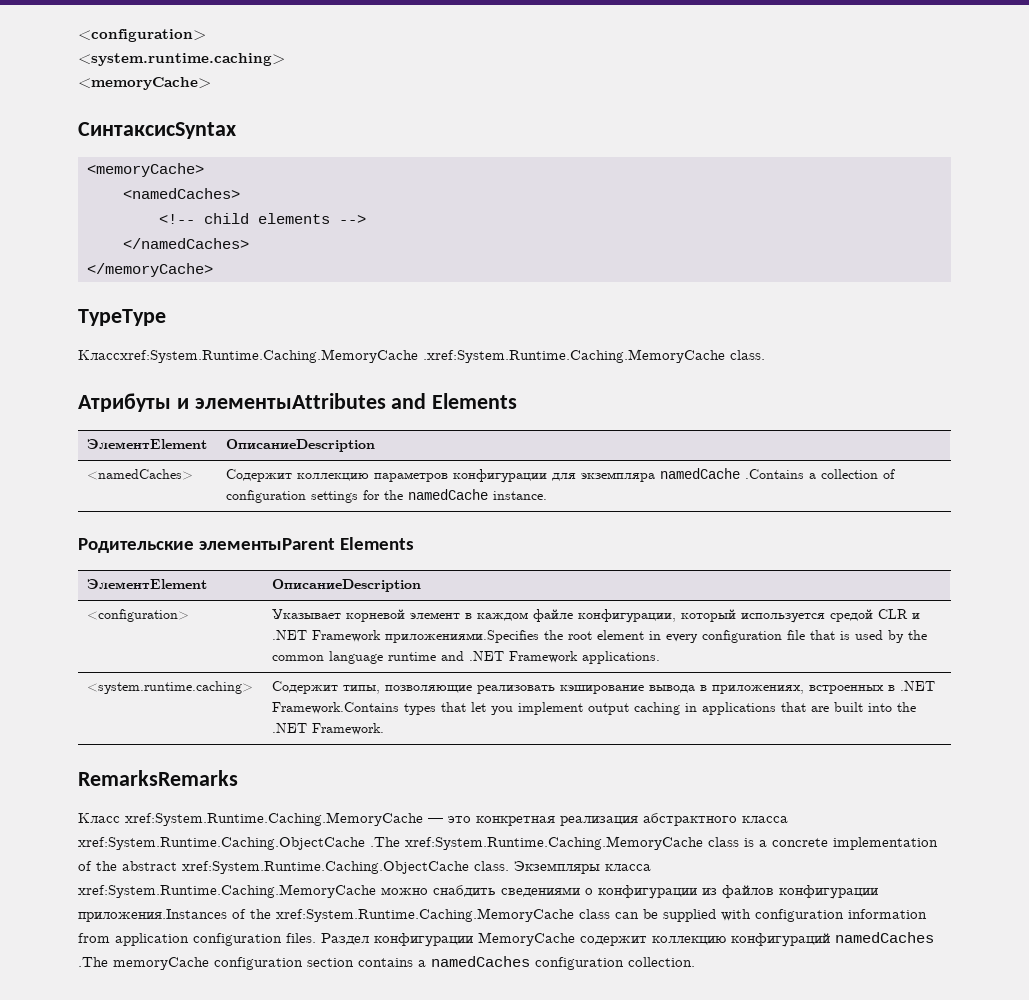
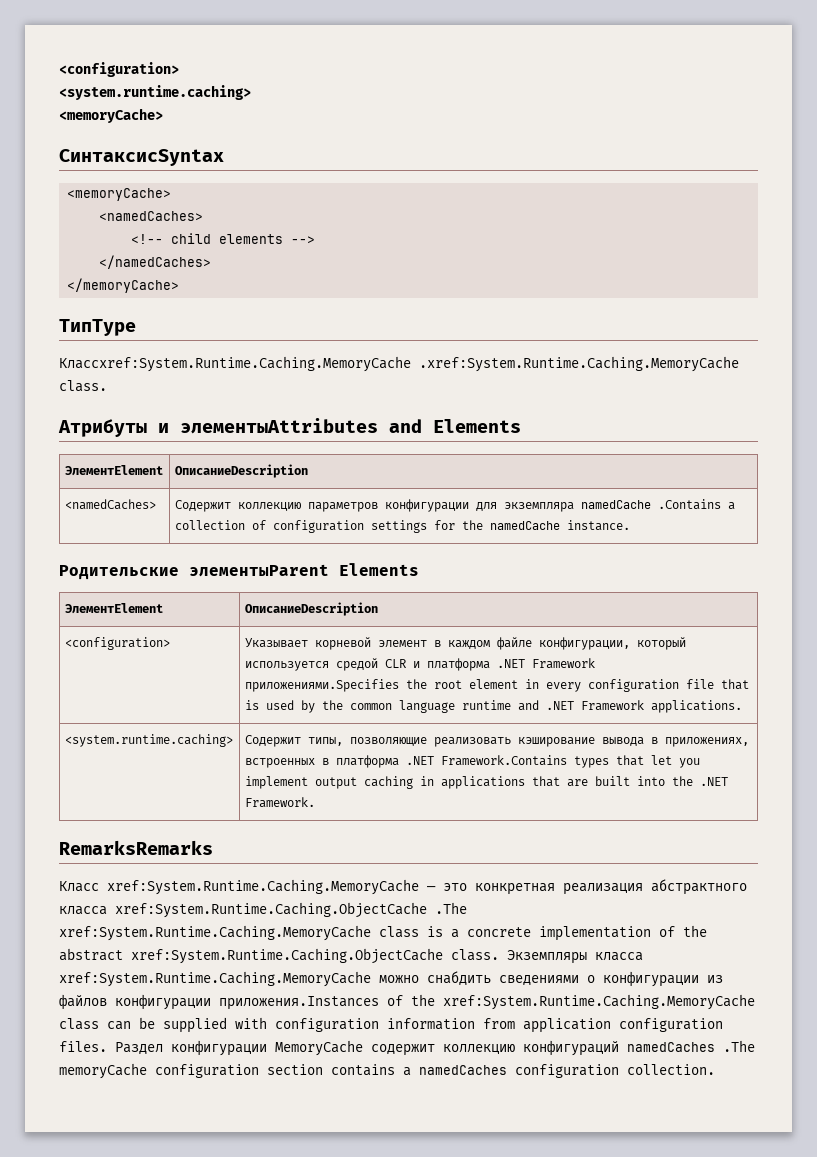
- TypeType
+ ТипType
- <configuration> | Указывает корневой элемент в каждом файле конфигурации, который используется средой CLR и .NET Framework приложениями.Specifies the root element in every configuration file that is used by the common language runtime and .NET Framework applications.
+ <configuration> | Указывает корневой элемент в каждом файле конфигурации, который используется средой CLR и платформа .NET Framework приложениями.Specifies the root element in every configuration file that is used by the common language runtime and .NET Framework applications.
- <system.runtime.caching> | Содержит типы, позволяющие реализовать кэширование вывода в приложениях, встроенных в .NET Framework.Contains types that let you implement output caching in applications that are built into the .NET Framework.
+ <system.runtime.caching> | Содержит типы, позволяющие реализовать кэширование вывода в приложениях, встроенных в платформа .NET Framework.Contains types that let you implement output caching in applications that are built into the .NET Framework.

